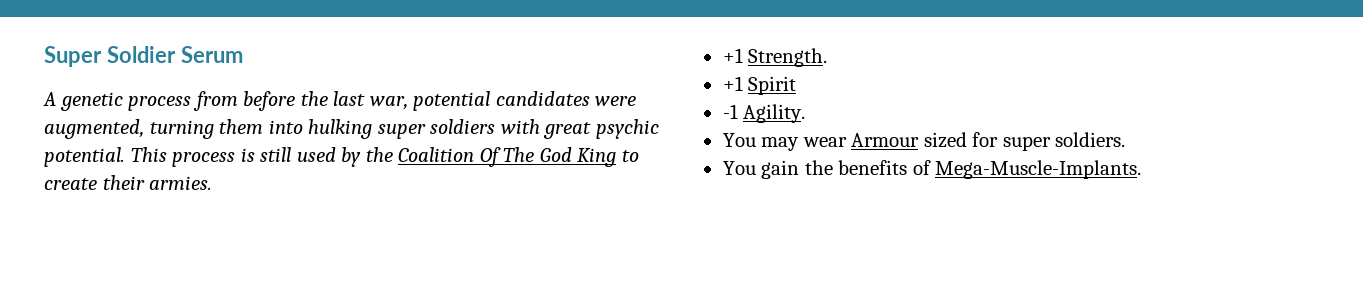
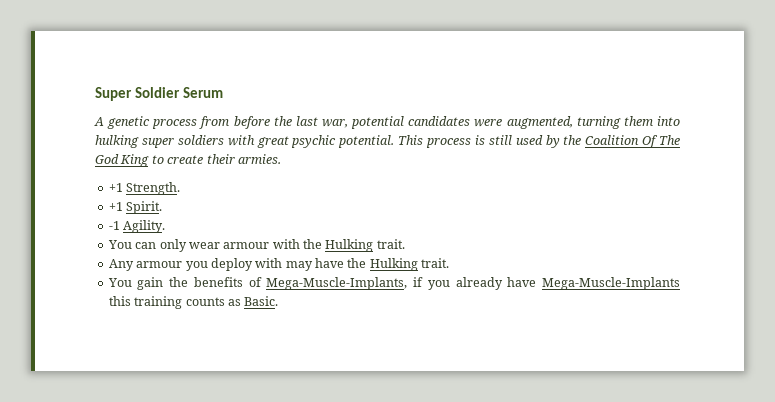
- +1 Spirit
+ +1 Spirit.
- You may wear Armour sized for super soldiers.
+ You can only wear armour with the Hulking trait.
+ Any armour you deploy with may have the Hulking trait.
- You gain the benefits of Mega-Muscle-Implants.
+ You gain the benefits of Mega-Muscle-Implants, if you already have Mega-Muscle-Implants this training counts as Basic.

